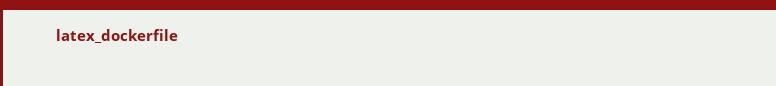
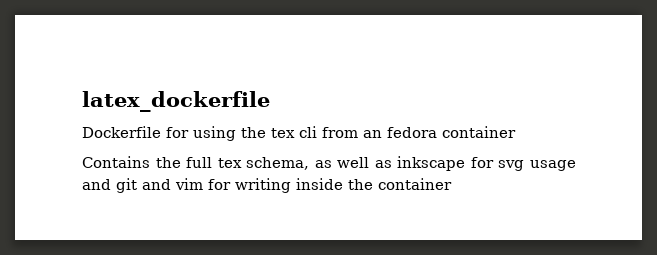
+ Dockerfile for using the tex cli from an fedora container
+ Contains the full tex schema, as well as inkscape for svg usage and git and vim for writing inside the container

